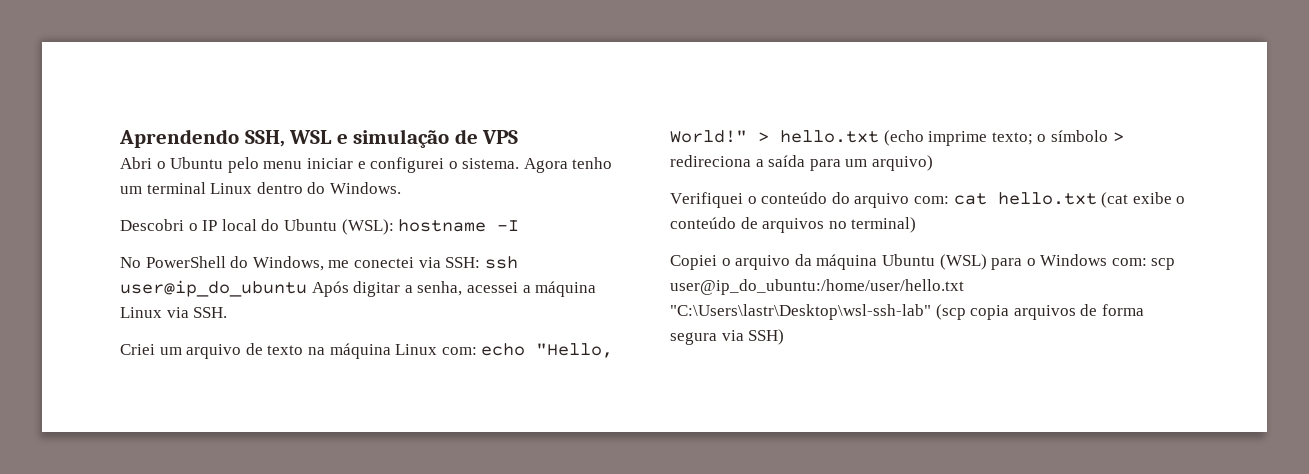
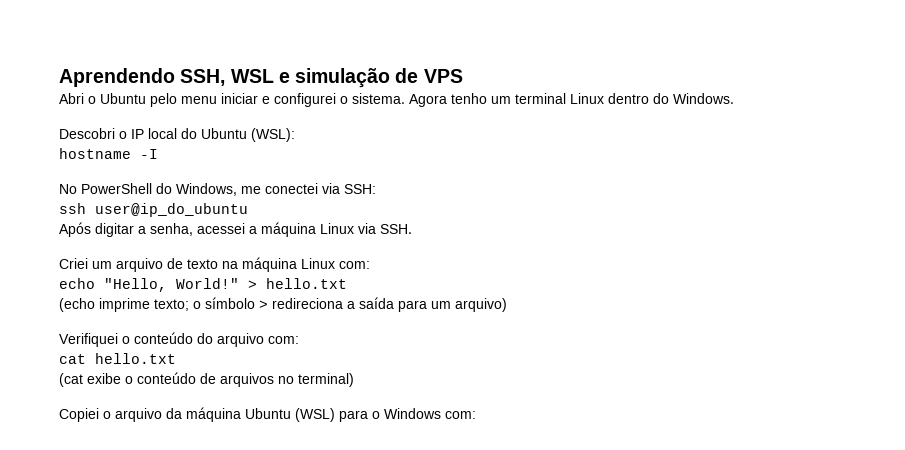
- Descobri o IP local do Ubuntu (WSL): hostname -I
+ Descobri o IP local do Ubuntu (WSL):
+ hostname -I
- No PowerShell do Windows, me conectei via SSH: ssh user@ip_do_ubuntu Após digitar a senha, acessei a máquina Linux via SSH.
+ No PowerShell do Windows, me conectei via SSH:
+ ssh user@ip_do_ubuntu
+ Após digitar a senha, acessei a máquina Linux via SSH.
- Criei um arquivo de texto na máquina Linux com: echo "Hello, World!"
+ Criei um arquivo de texto na máquina Linux com:
+ echo "Hello, World!"
- > hello.txt (echo imprime texto; o símbolo > redireciona a saída para um arquivo)
+ > hello.txt
+ (echo imprime texto; o símbolo > redireciona a saída para um arquivo)
- Verifiquei o conteúdo do arquivo com: cat hello.txt (cat exibe o conteúdo de arquivos no terminal)
+ Verifiquei o conteúdo do arquivo com:
+ cat hello.txt
+ (cat exibe o conteúdo de arquivos no terminal)
- Copiei o arquivo da máquina Ubuntu (WSL) para o Windows com: scp user@ip_do_ubuntu:/home/user/hello.txt "C:\Users\lastr\Desktop\wsl-ssh-lab" (scp copia arquivos de forma segura via SSH)
+ Copiei o arquivo da máquina Ubuntu (WSL) para o Windows com:

